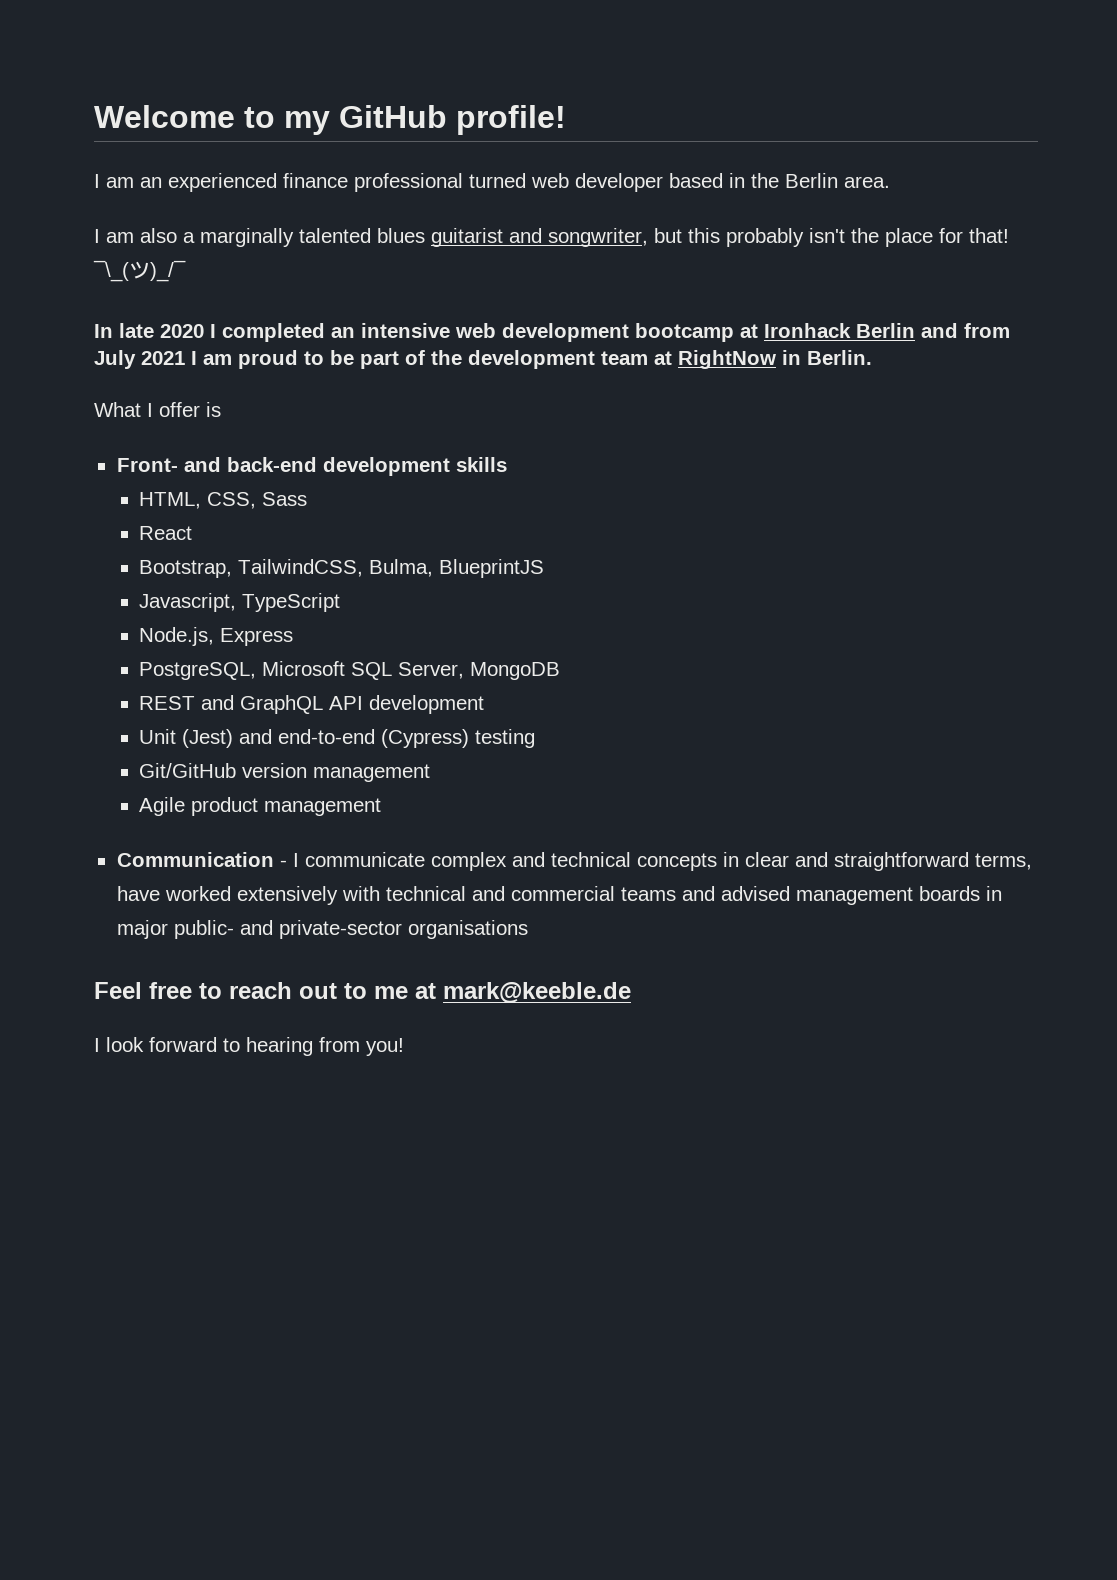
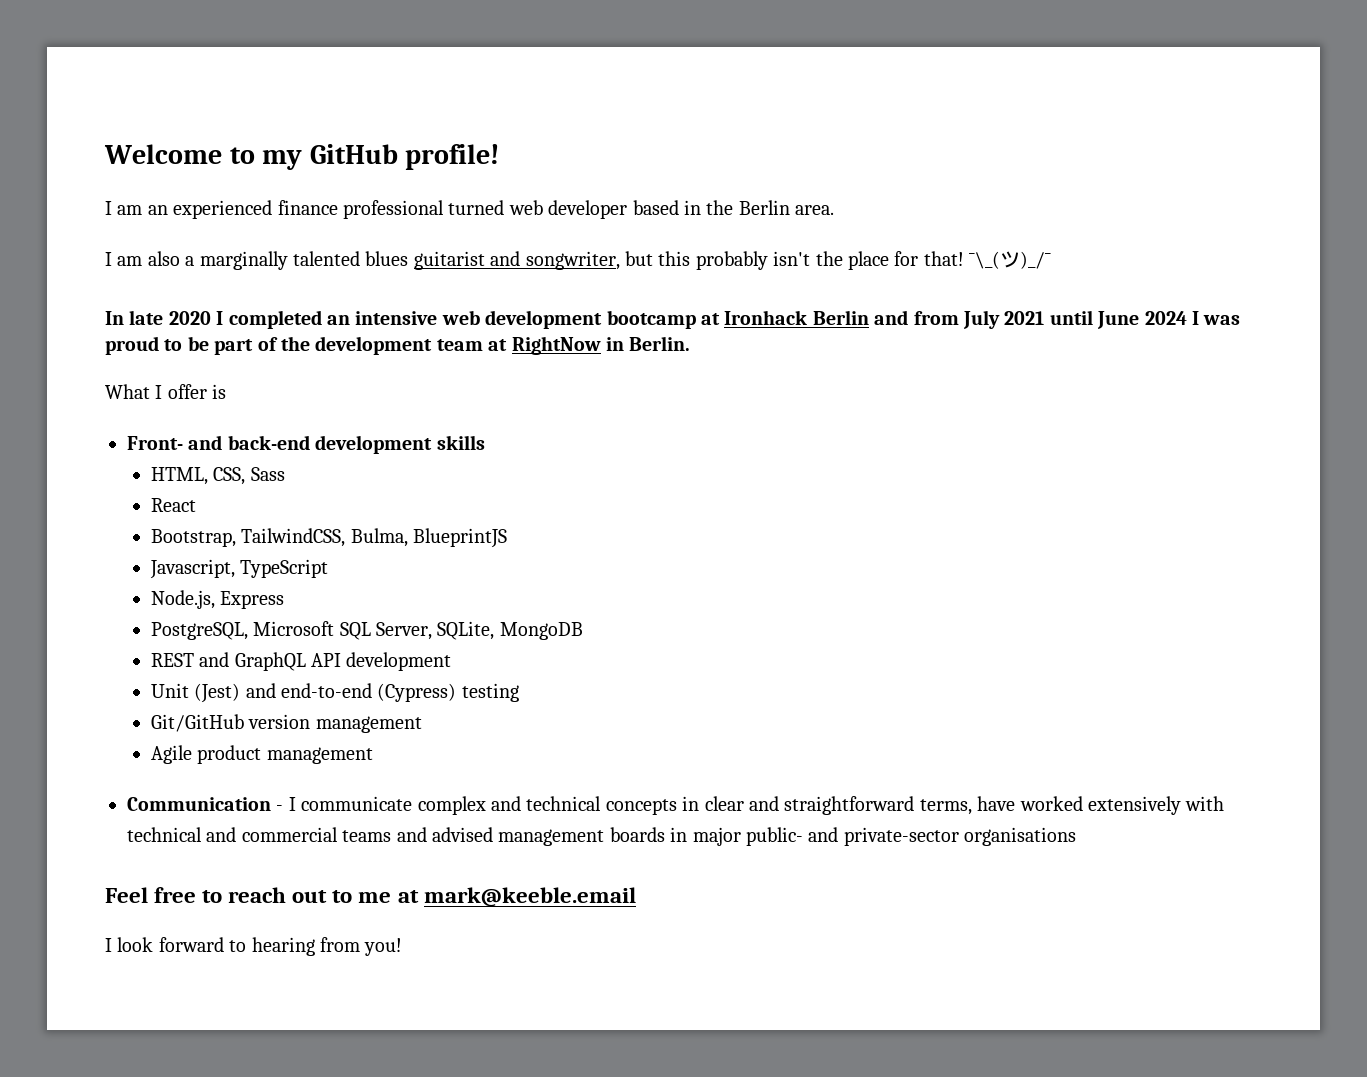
- In late 2020 I completed an intensive web development bootcamp at Ironhack Berlin and from July 2021 I am proud to be part of the development team at RightNow in Berlin.
+ In late 2020 I completed an intensive web development bootcamp at Ironhack Berlin and from July 2021 until June 2024 I was proud to be part of the development team at RightNow in Berlin.
- PostgreSQL, Microsoft SQL Server, MongoDB
+ PostgreSQL, Microsoft SQL Server, SQLite, MongoDB
- Feel free to reach out to me at mark@keeble.de
+ Feel free to reach out to me at mark@keeble.email

